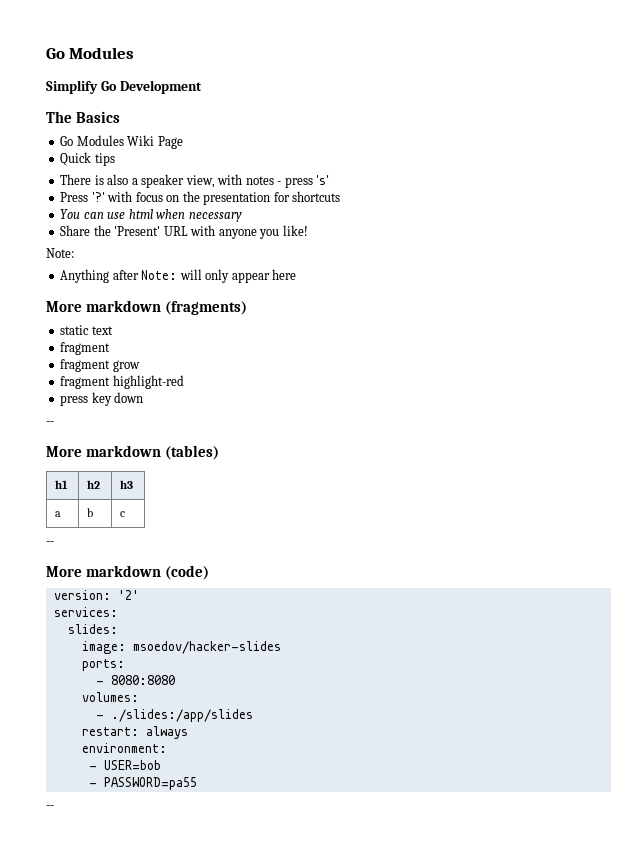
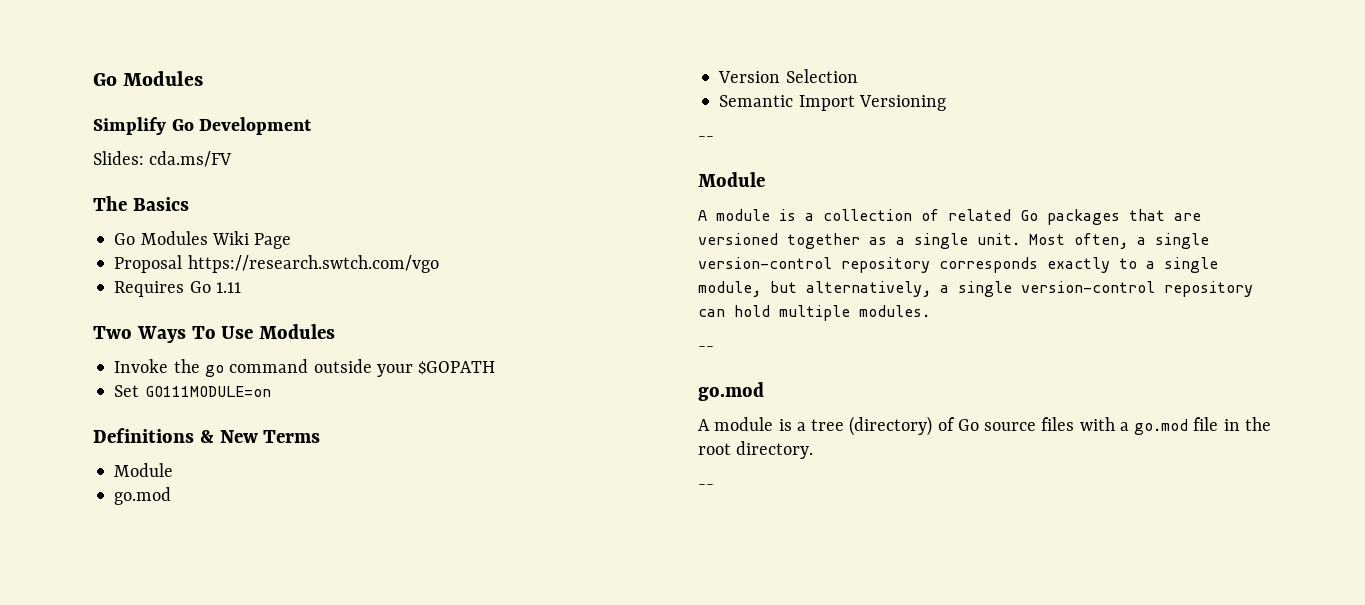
+ Slides: cda.ms/FV
- Quick tips
- There is also a speaker view, with notes - press 's'
- Press '?' with focus on the presentation for shortcuts
- You can use html when necessary
- Share the 'Present' URL with anyone you like!
- Note:
- Anything after Note: will only appear here
- More markdown (fragments)
- static text
- fragment
- fragment grow
- fragment highlight-red
- press key down
+ Proposal https://research.swtch.com/vgo
+ Requires Go 1.11
+ Two Ways To Use Modules
+ Invoke the go command outside your $GOPATH
+ Set GO111MODULE=on
+ Definitions & New Terms
+ Module
+ go.mod
+ Version Selection
+ Semantic Import Versioning
  --
- More markdown (tables)
- h1 | h2 | h3
- a | b | c
+ Module
+ A module is a collection of related Go packages that are versioned together as a single unit. Most often, a single version-control repository corresponds exactly to a single module, but alternatively, a single version-control repository can hold multiple modules.
  --
- More markdown (code)
- version: '2'
- services:
- slides:
- image: msoedov/hacker-slides
- ports:
- - 8080:8080
- volumes:
- - ./slides:/app/slides
- restart: always
- environment:
- - USER=bob
- - PASSWORD=pa55
+ go.mod
+ A module is a tree (directory) of Go source files with a go.mod file in the root directory.

